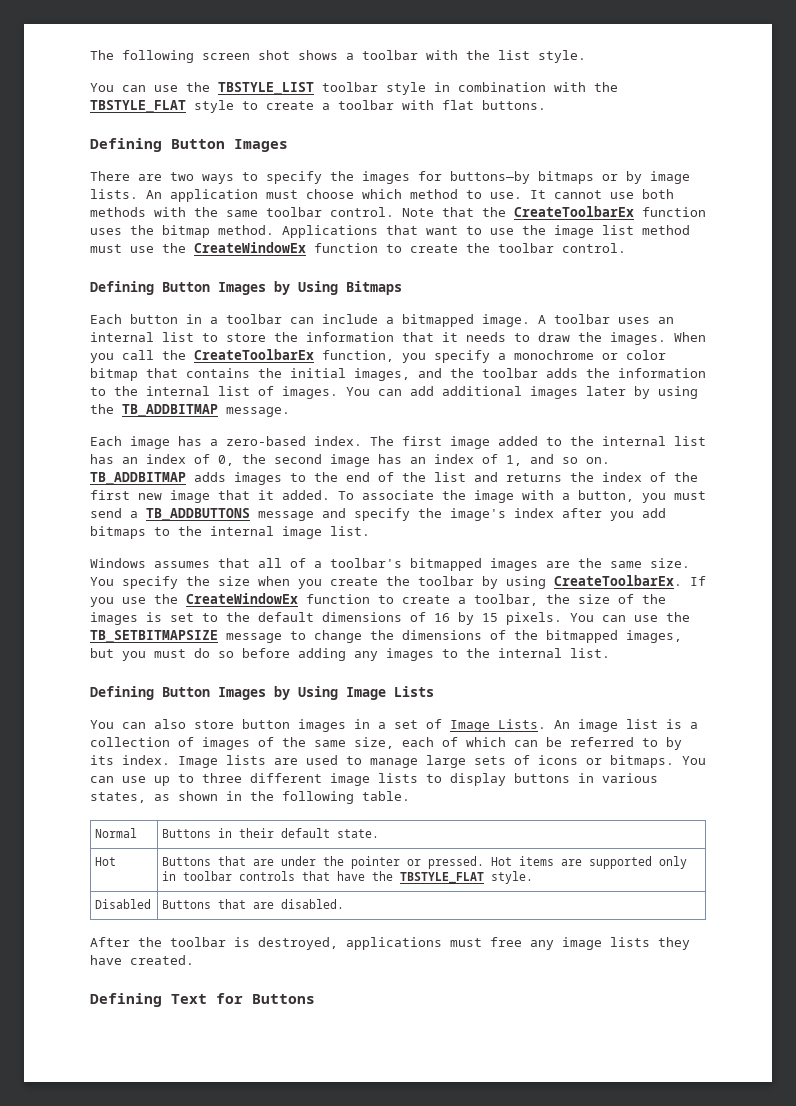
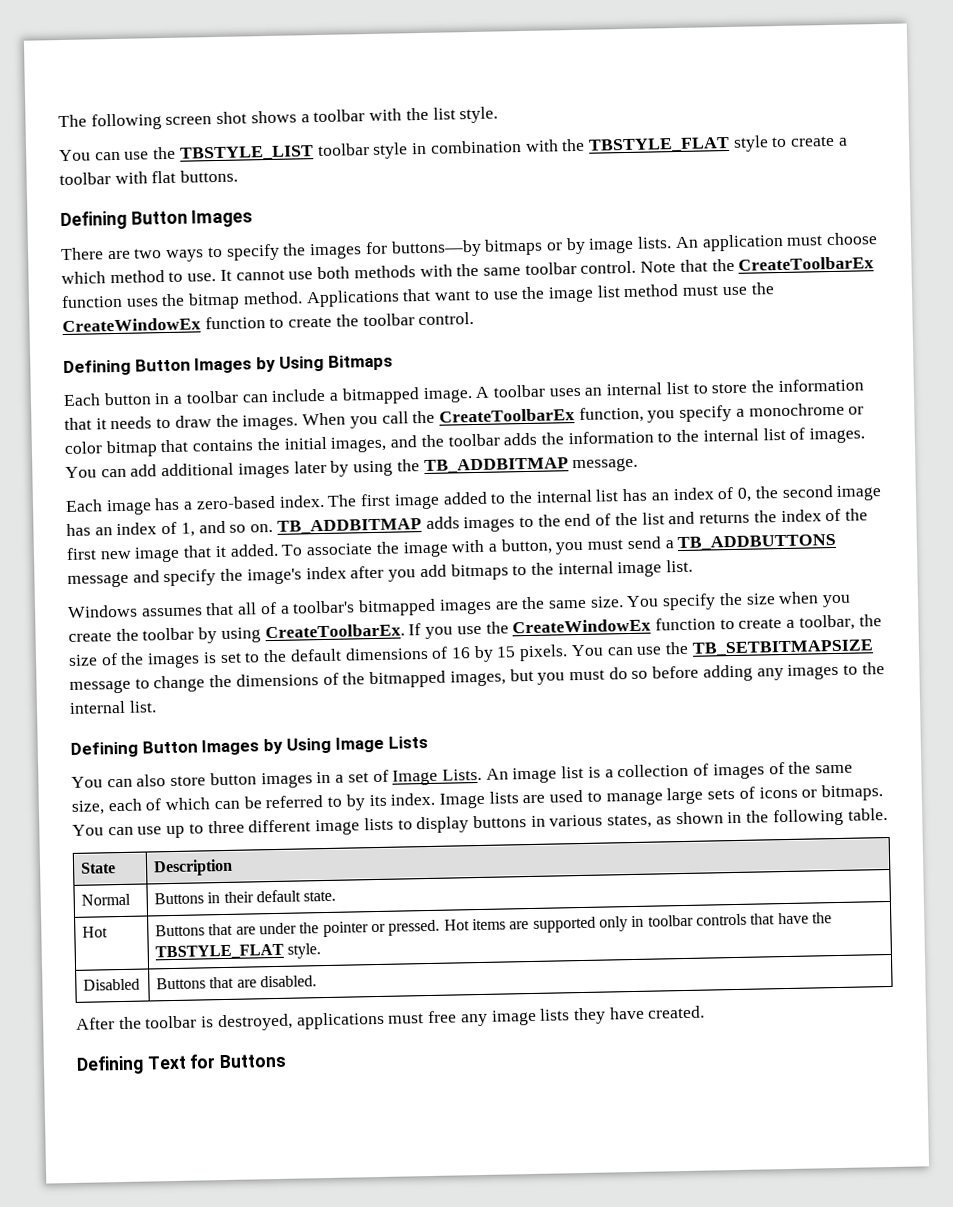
+ State | Description

